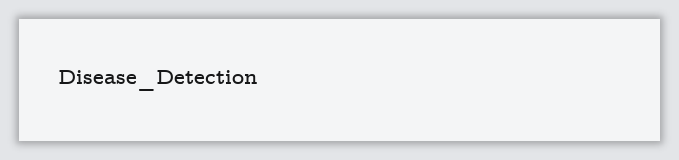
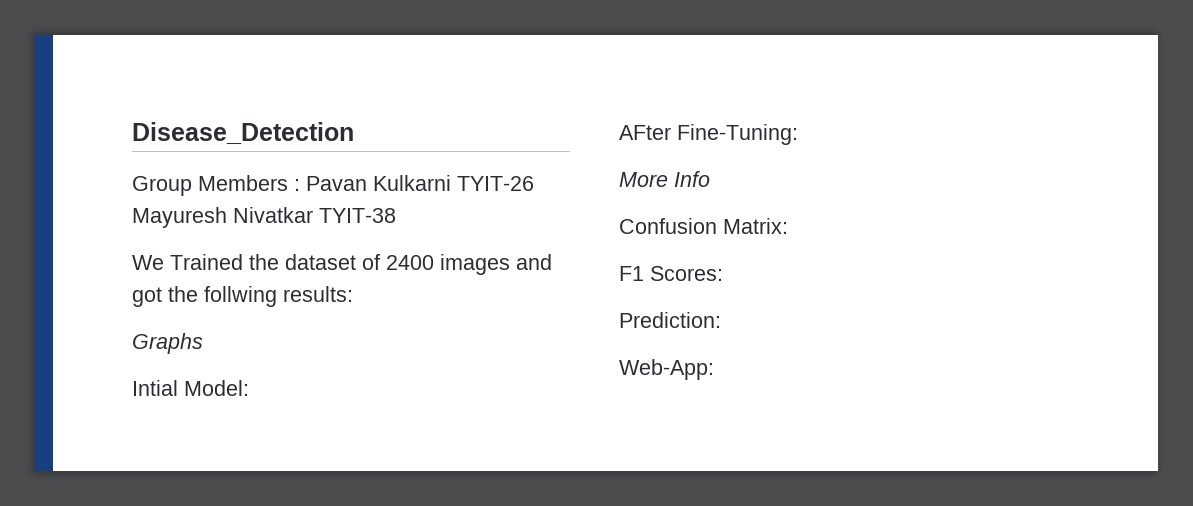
+ Group Members : Pavan Kulkarni TYIT-26 Mayuresh Nivatkar TYIT-38
+ We Trained the dataset of 2400 images and got the follwing results:
+ Graphs
+ Intial Model:
+ AFter Fine-Tuning:
+ More Info
+ Confusion Matrix:
+ F1 Scores:
+ Prediction:
+ Web-App:

